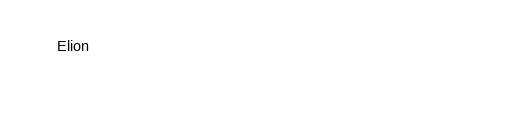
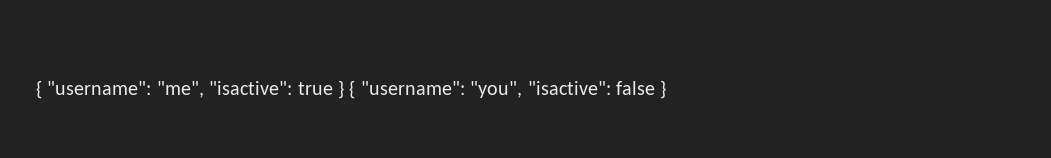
- Elion
+ { "username": "me", "isactive": true } { "username": "you", "isactive": false }

